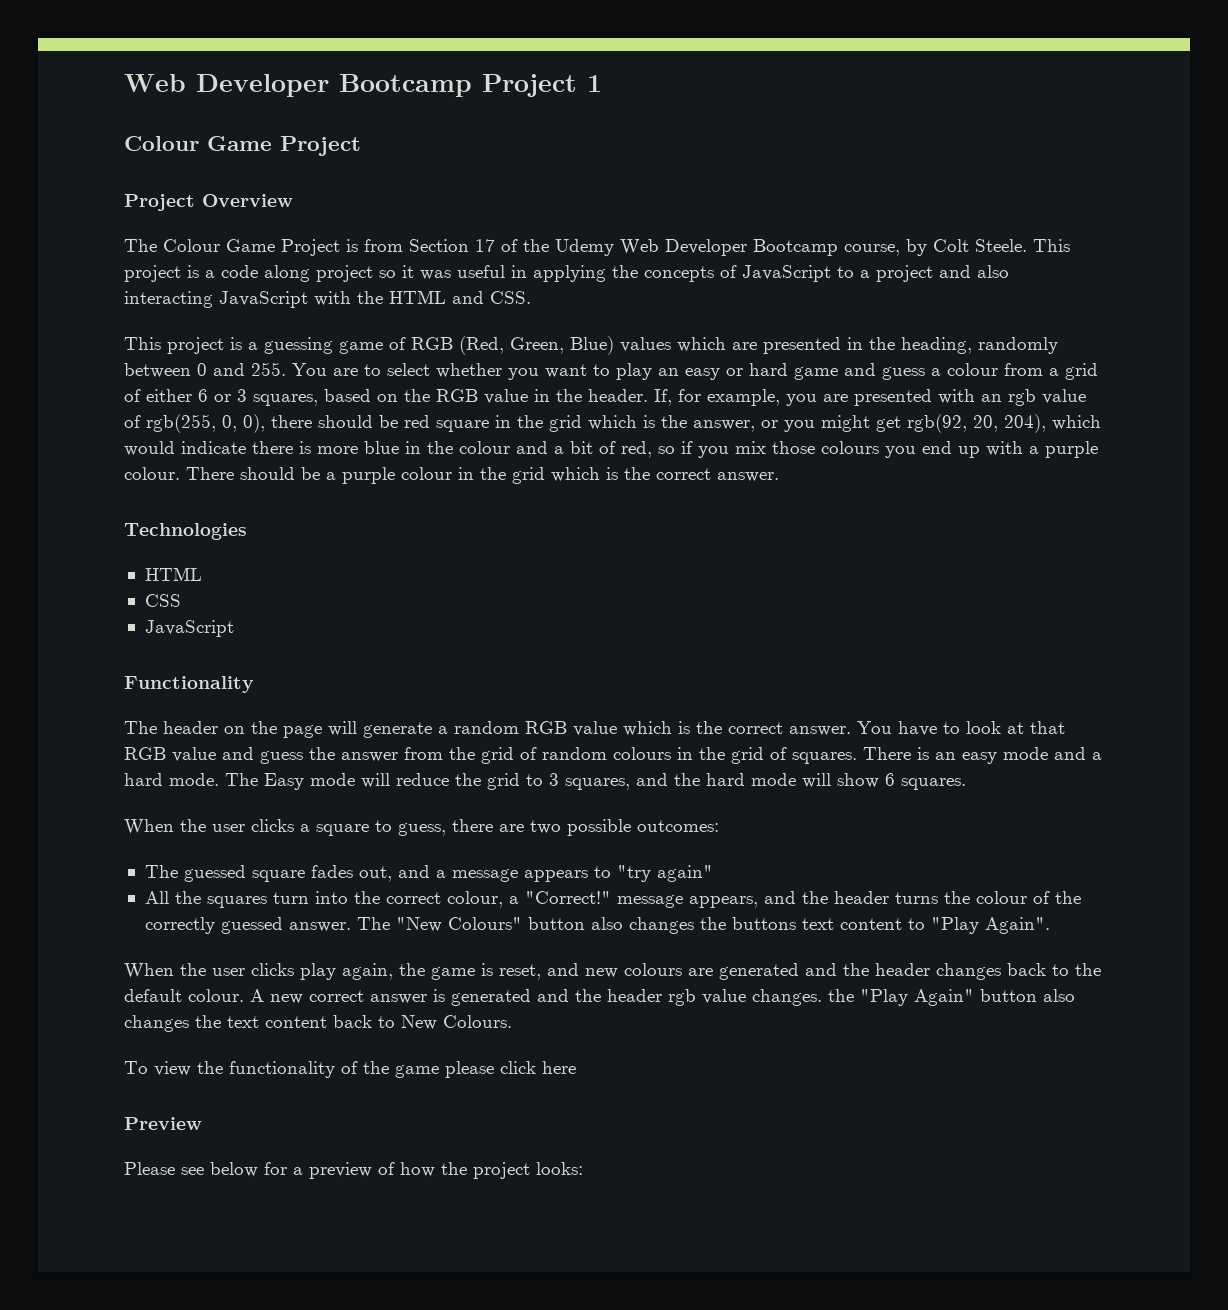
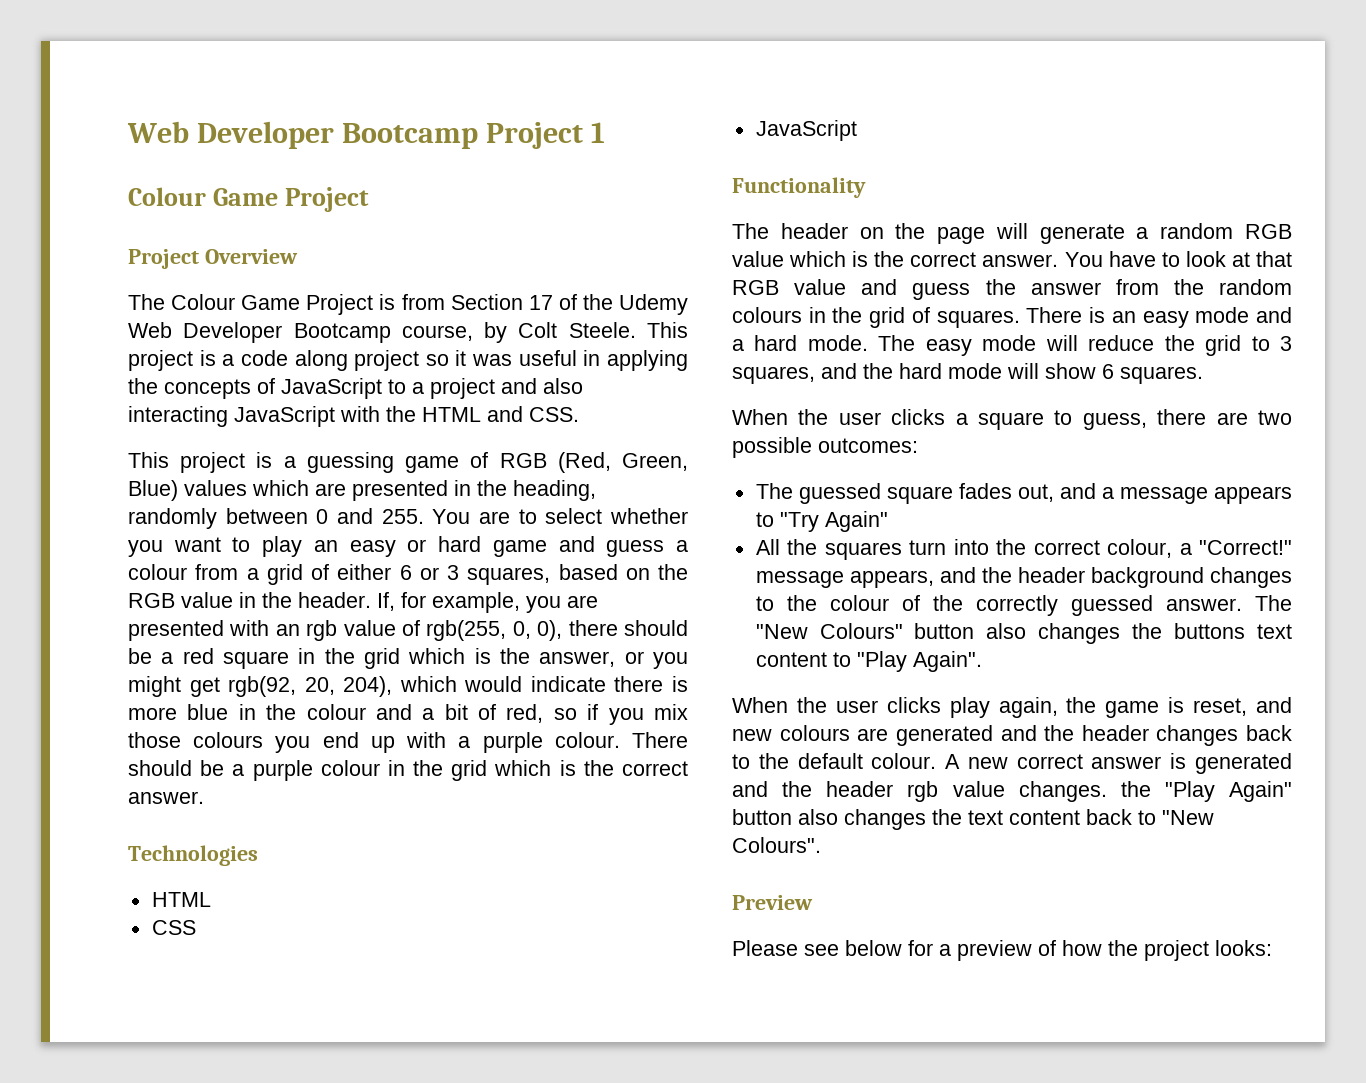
- If, for example, you are presented with an rgb value of rgb(255, 0, 0), there should be red square in the grid which is the answer, or you might get rgb(92, 20, 204), which would indicate there is more blue in the colour and a bit of red, so if you mix those colours you end up with a purple colour.
+ If, for example, you are presented with an rgb value of rgb(255, 0, 0), there should be a red square in the grid which is the answer, or you might get rgb(92, 20, 204), which would indicate there is more blue in the colour and a bit of red, so if you mix those colours you end up with a purple colour.
- You have to look at that RGB value and guess the answer from the grid of random colours in the grid of squares.
+ You have to look at that RGB value and guess the answer from the random colours in the grid of squares.
- The Easy mode will reduce the grid to 3 squares, and the hard mode will show 6 squares.
+ The easy mode will reduce the grid to 3 squares, and the hard mode will show 6 squares.
- The guessed square fades out, and a message appears to "try again"
+ The guessed square fades out, and a message appears to "Try Again"
- All the squares turn into the correct colour, a "Correct!" message appears, and the header turns the colour of the correctly guessed answer.
+ All the squares turn into the correct colour, a "Correct!" message appears, and the header background changes to the colour of the correctly guessed answer.
- A new correct answer is generated and the header rgb value changes. the "Play Again" button also changes the text content back to New Colours.
- To view the functionality of the game please click here
+ A new correct answer is generated and the header rgb value changes. the "Play Again" button also changes the text content back to "New Colours".

